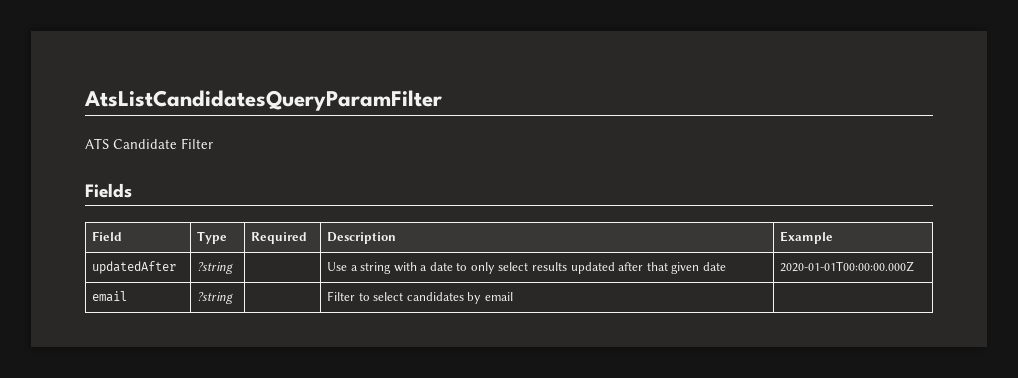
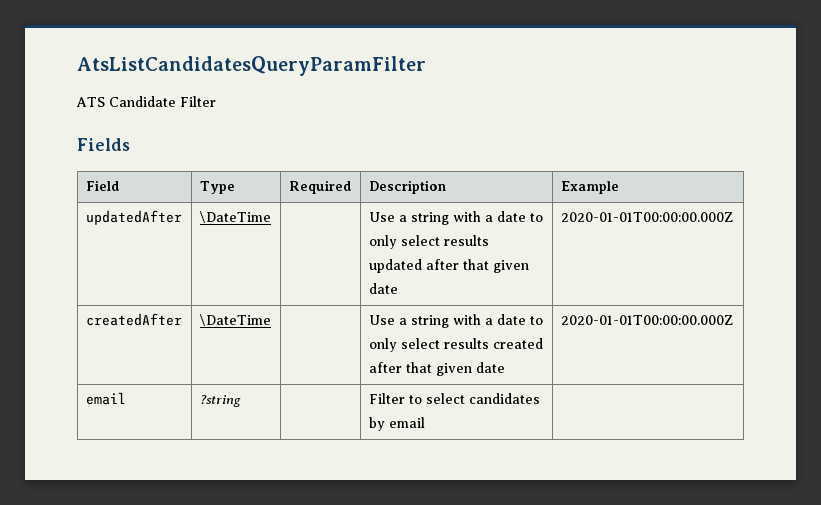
- updatedAfter | ?string | | Use a string with a date to only select results updated after that given date | 2020-01-01T00:00:00.000Z
+ updatedAfter | \DateTime | | Use a string with a date to only select results updated after that given date | 2020-01-01T00:00:00.000Z
+ createdAfter | \DateTime | | Use a string with a date to only select results created after that given date | 2020-01-01T00:00:00.000Z

